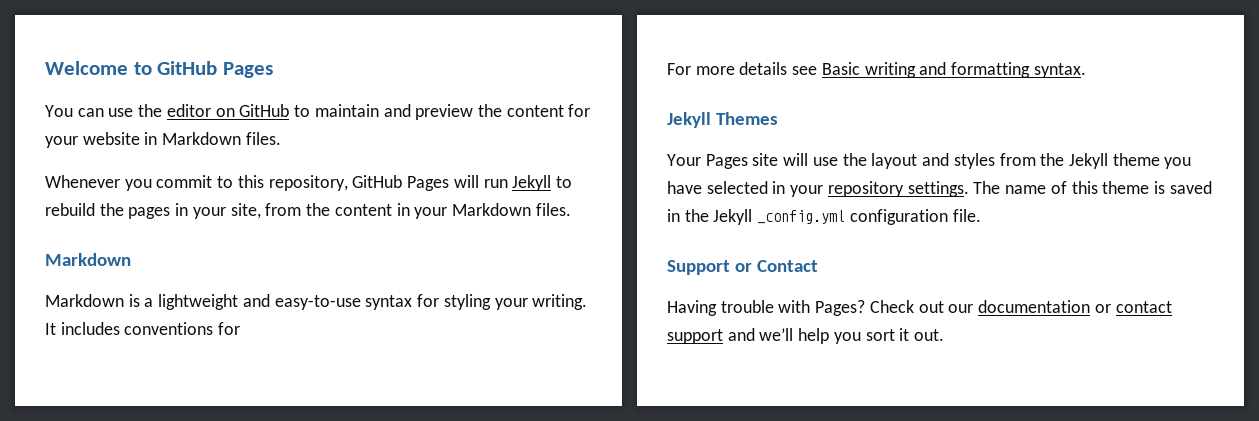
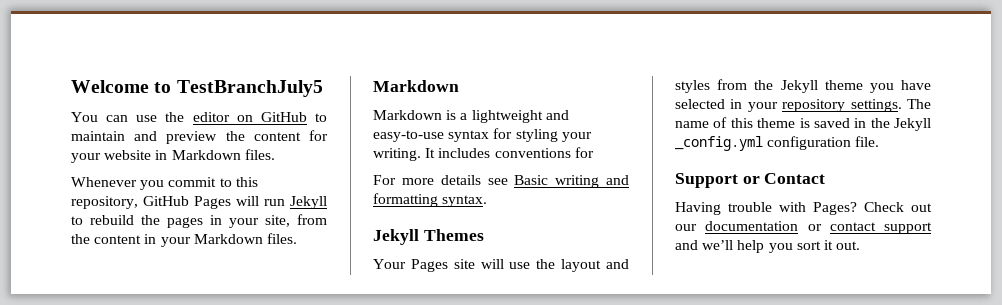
- Welcome to GitHub Pages
+ Welcome to TestBranchJuly5

